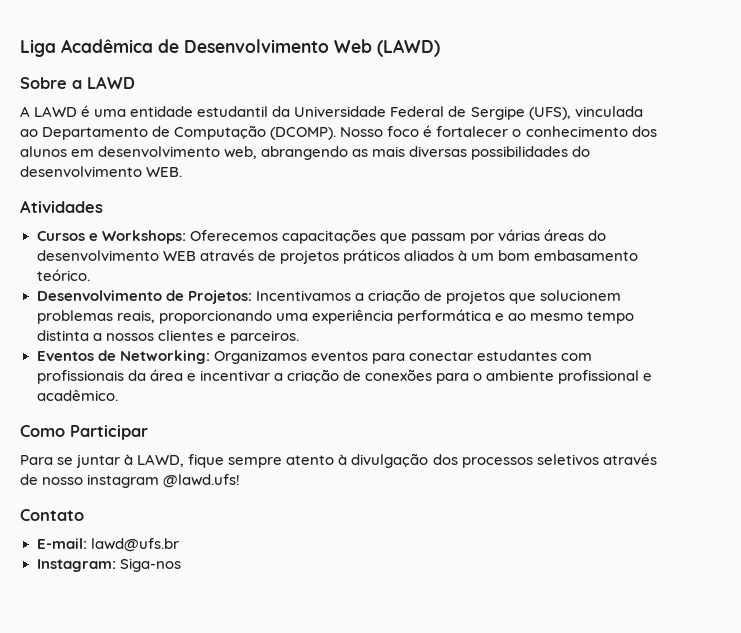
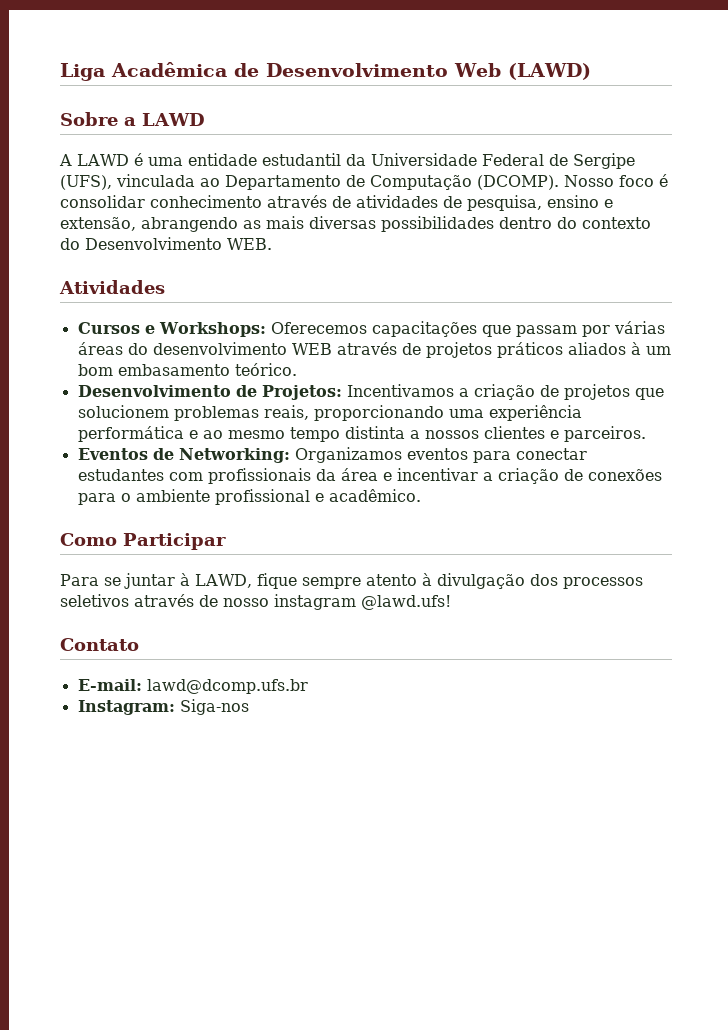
- Nosso foco é fortalecer o conhecimento dos alunos em desenvolvimento web, abrangendo as mais diversas possibilidades do desenvolvimento WEB.
+ Nosso foco é consolidar conhecimento através de atividades de pesquisa, ensino e extensão, abrangendo as mais diversas possibilidades dentro do contexto do Desenvolvimento WEB.
- E-mail: lawd@ufs.br
+ E-mail: lawd@dcomp.ufs.br

